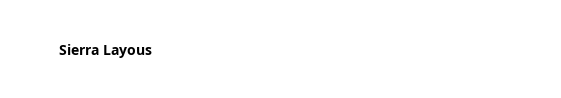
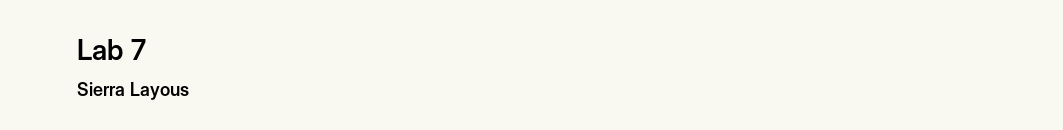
+ Lab 7

